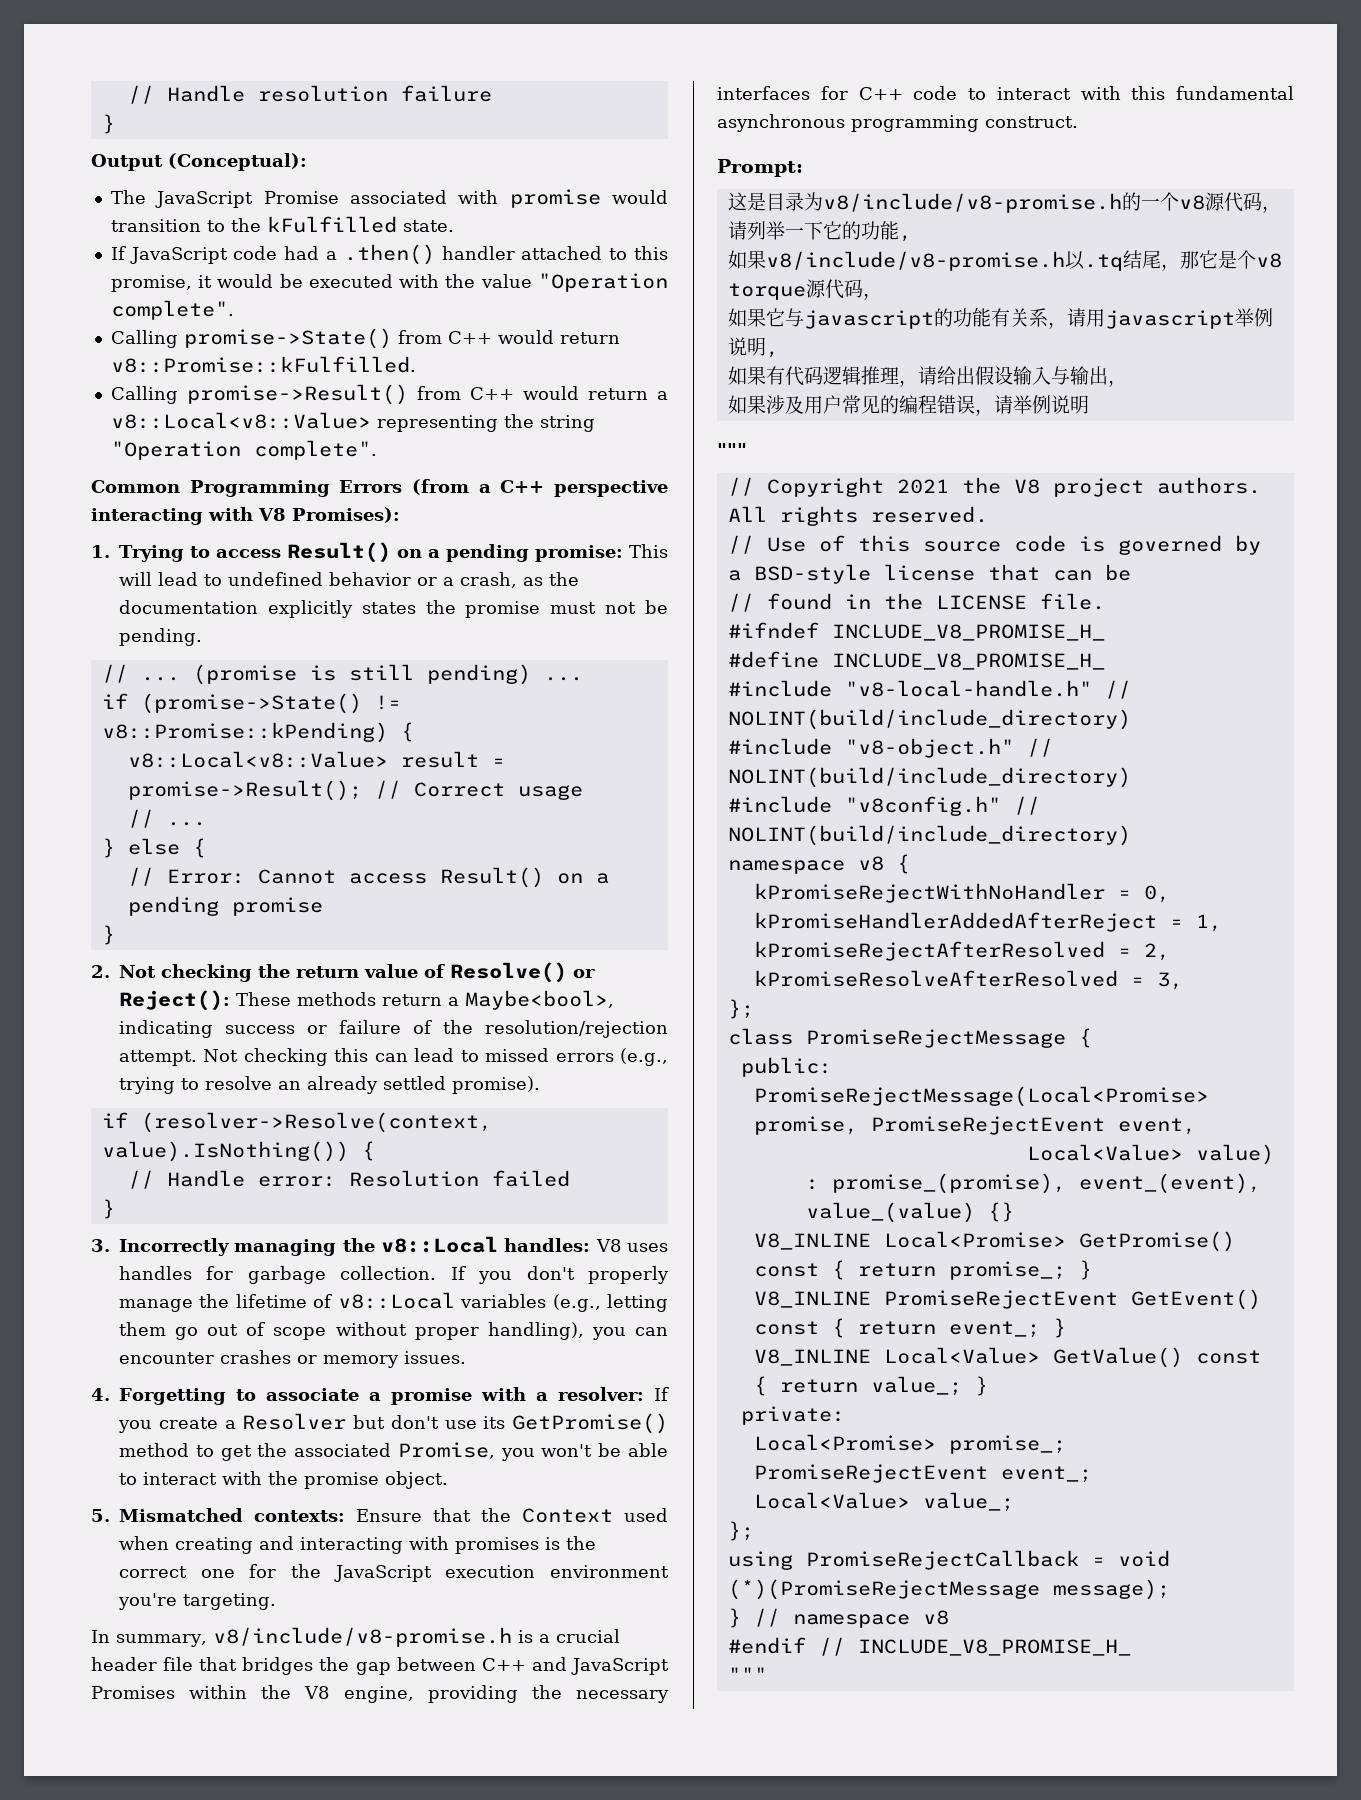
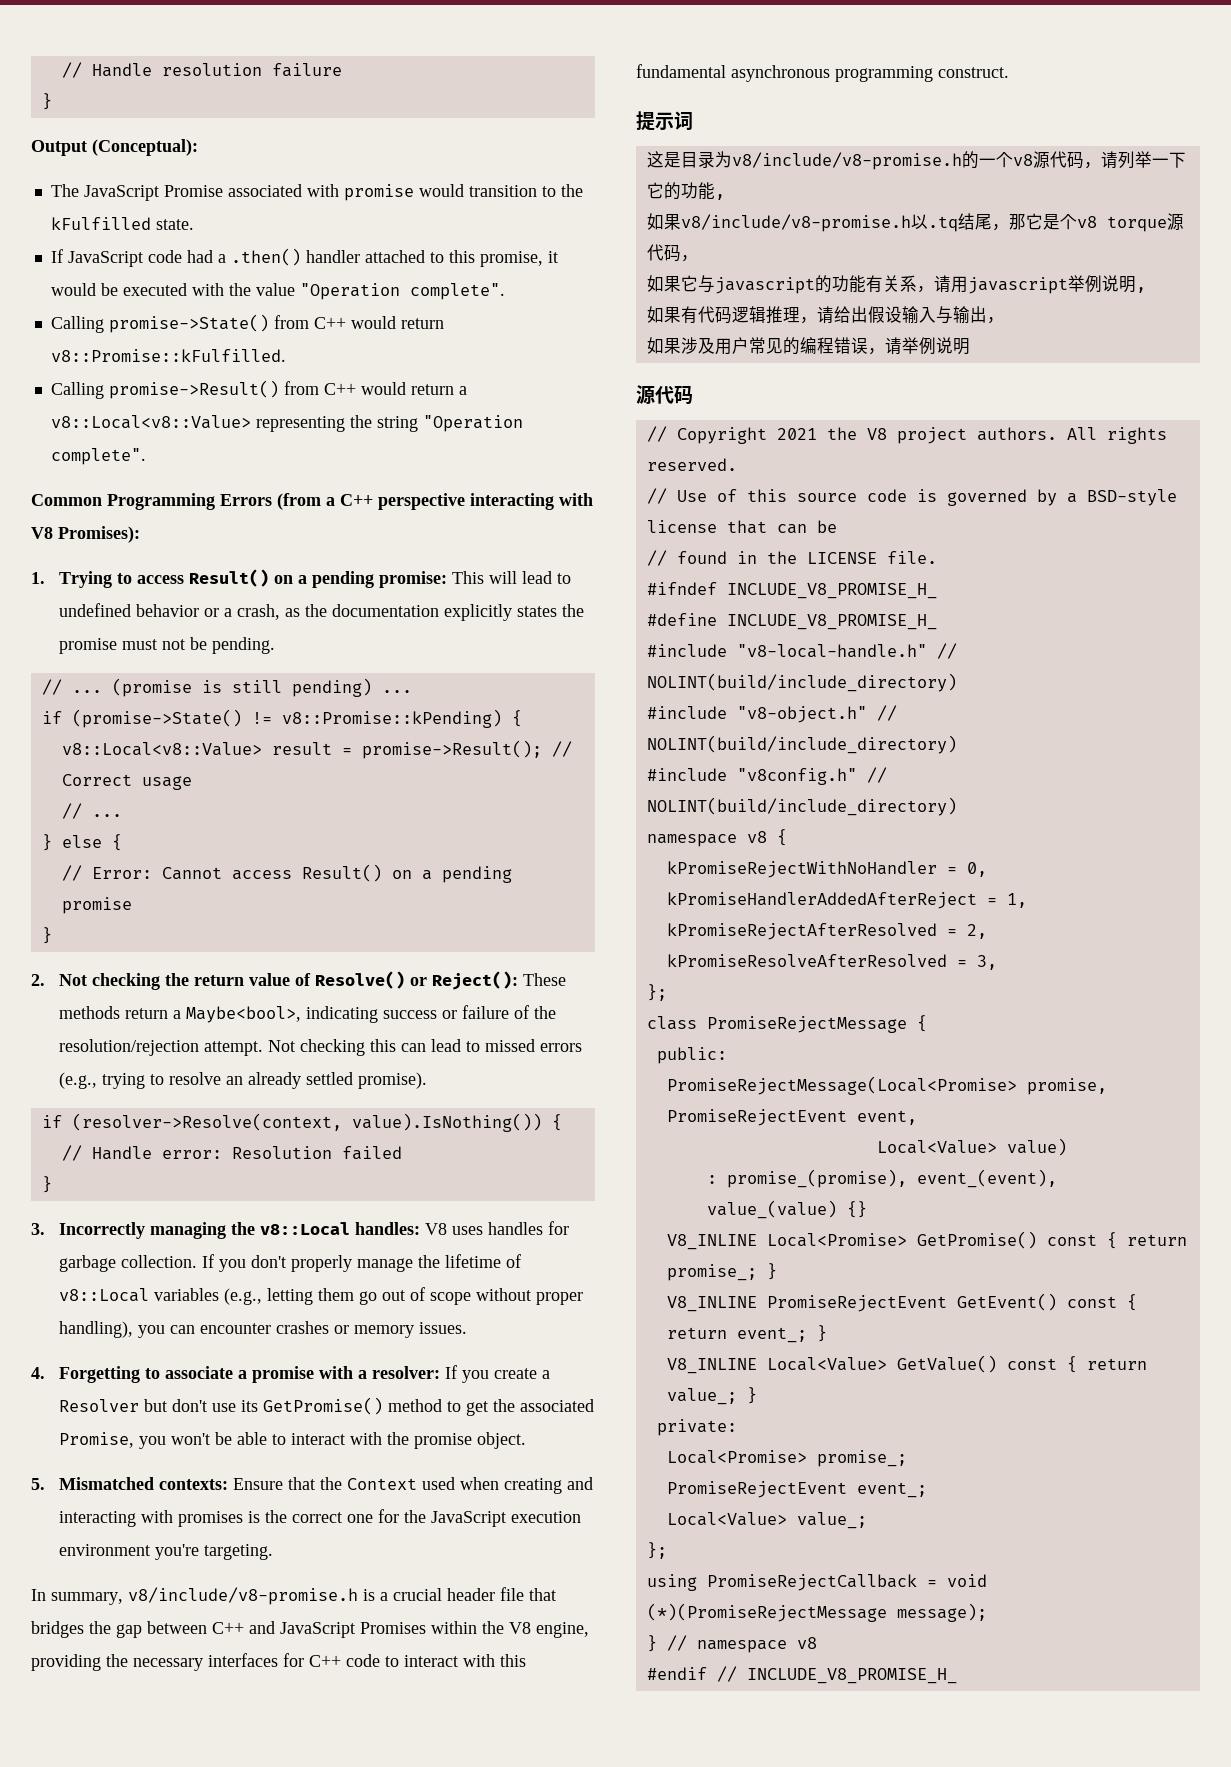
- Prompt:
+ 提示词
  如果涉及用户常见的编程错误，请举例说明
- """
+ 源代码
  #endif // INCLUDE_V8_PROMISE_H_
- """

